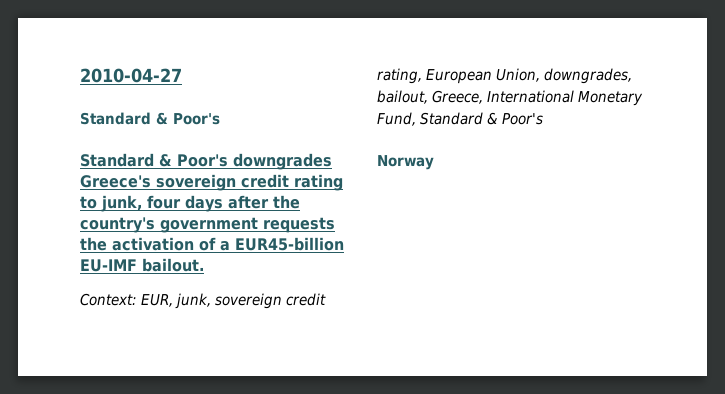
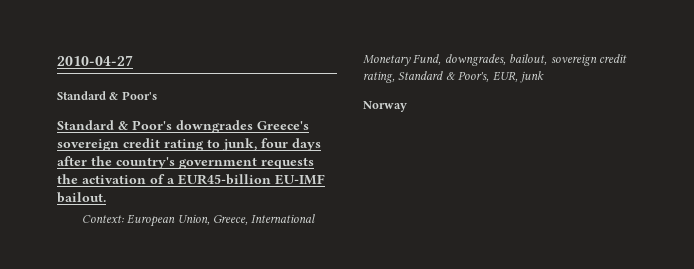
- Context: EUR, junk, sovereign credit rating, European Union, downgrades, bailout, Greece, International Monetary Fund, Standard & Poor's
+ Context: European Union, Greece, International Monetary Fund, downgrades, bailout, sovereign credit rating, Standard & Poor's, EUR, junk

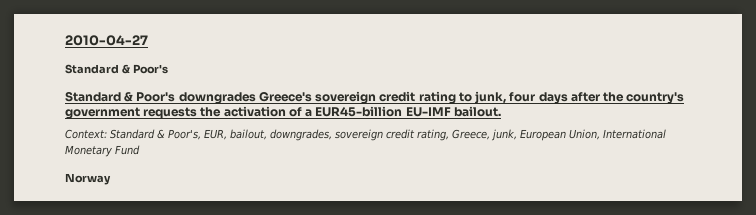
- Context: European Union, Greece, International Monetary Fund, downgrades, bailout, sovereign credit rating, Standard & Poor's, EUR, junk
+ Context: Standard & Poor's, EUR, bailout, downgrades, sovereign credit rating, Greece, junk, European Union, International Monetary Fund

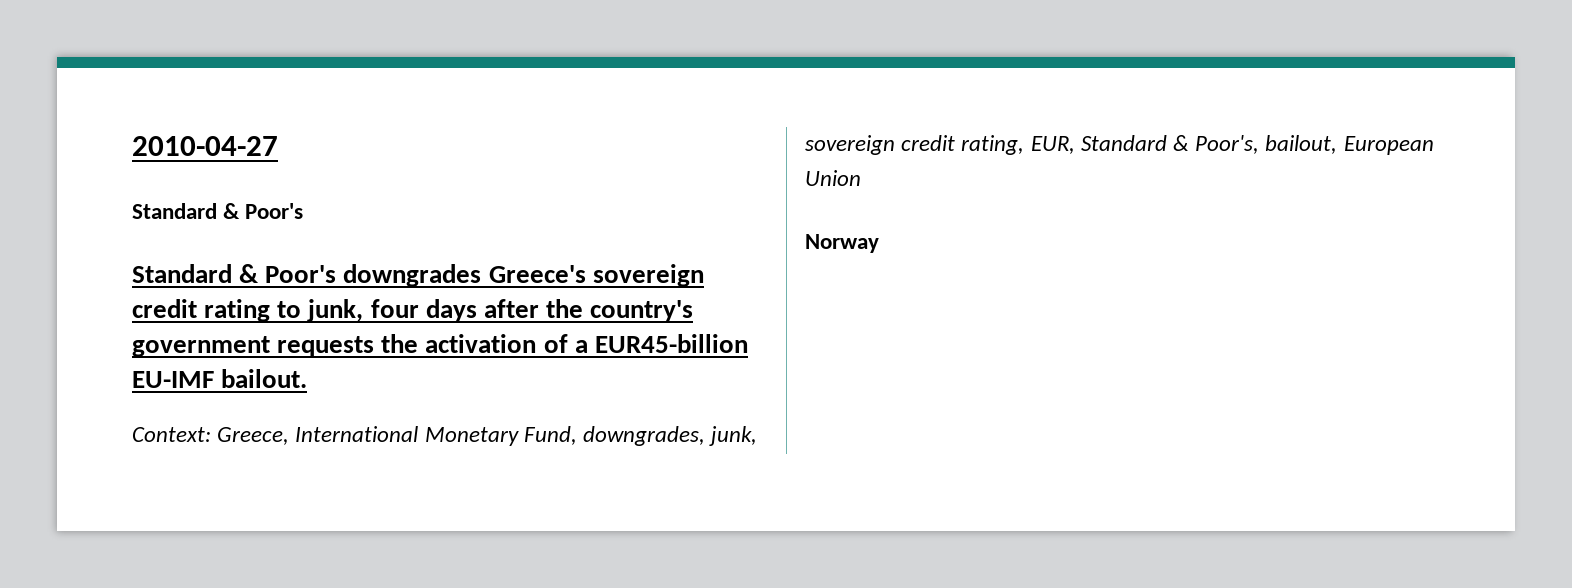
- Context: Standard & Poor's, EUR, bailout, downgrades, sovereign credit rating, Greece, junk, European Union, International Monetary Fund
+ Context: Greece, International Monetary Fund, downgrades, junk, sovereign credit rating, EUR, Standard & Poor's, bailout, European Union

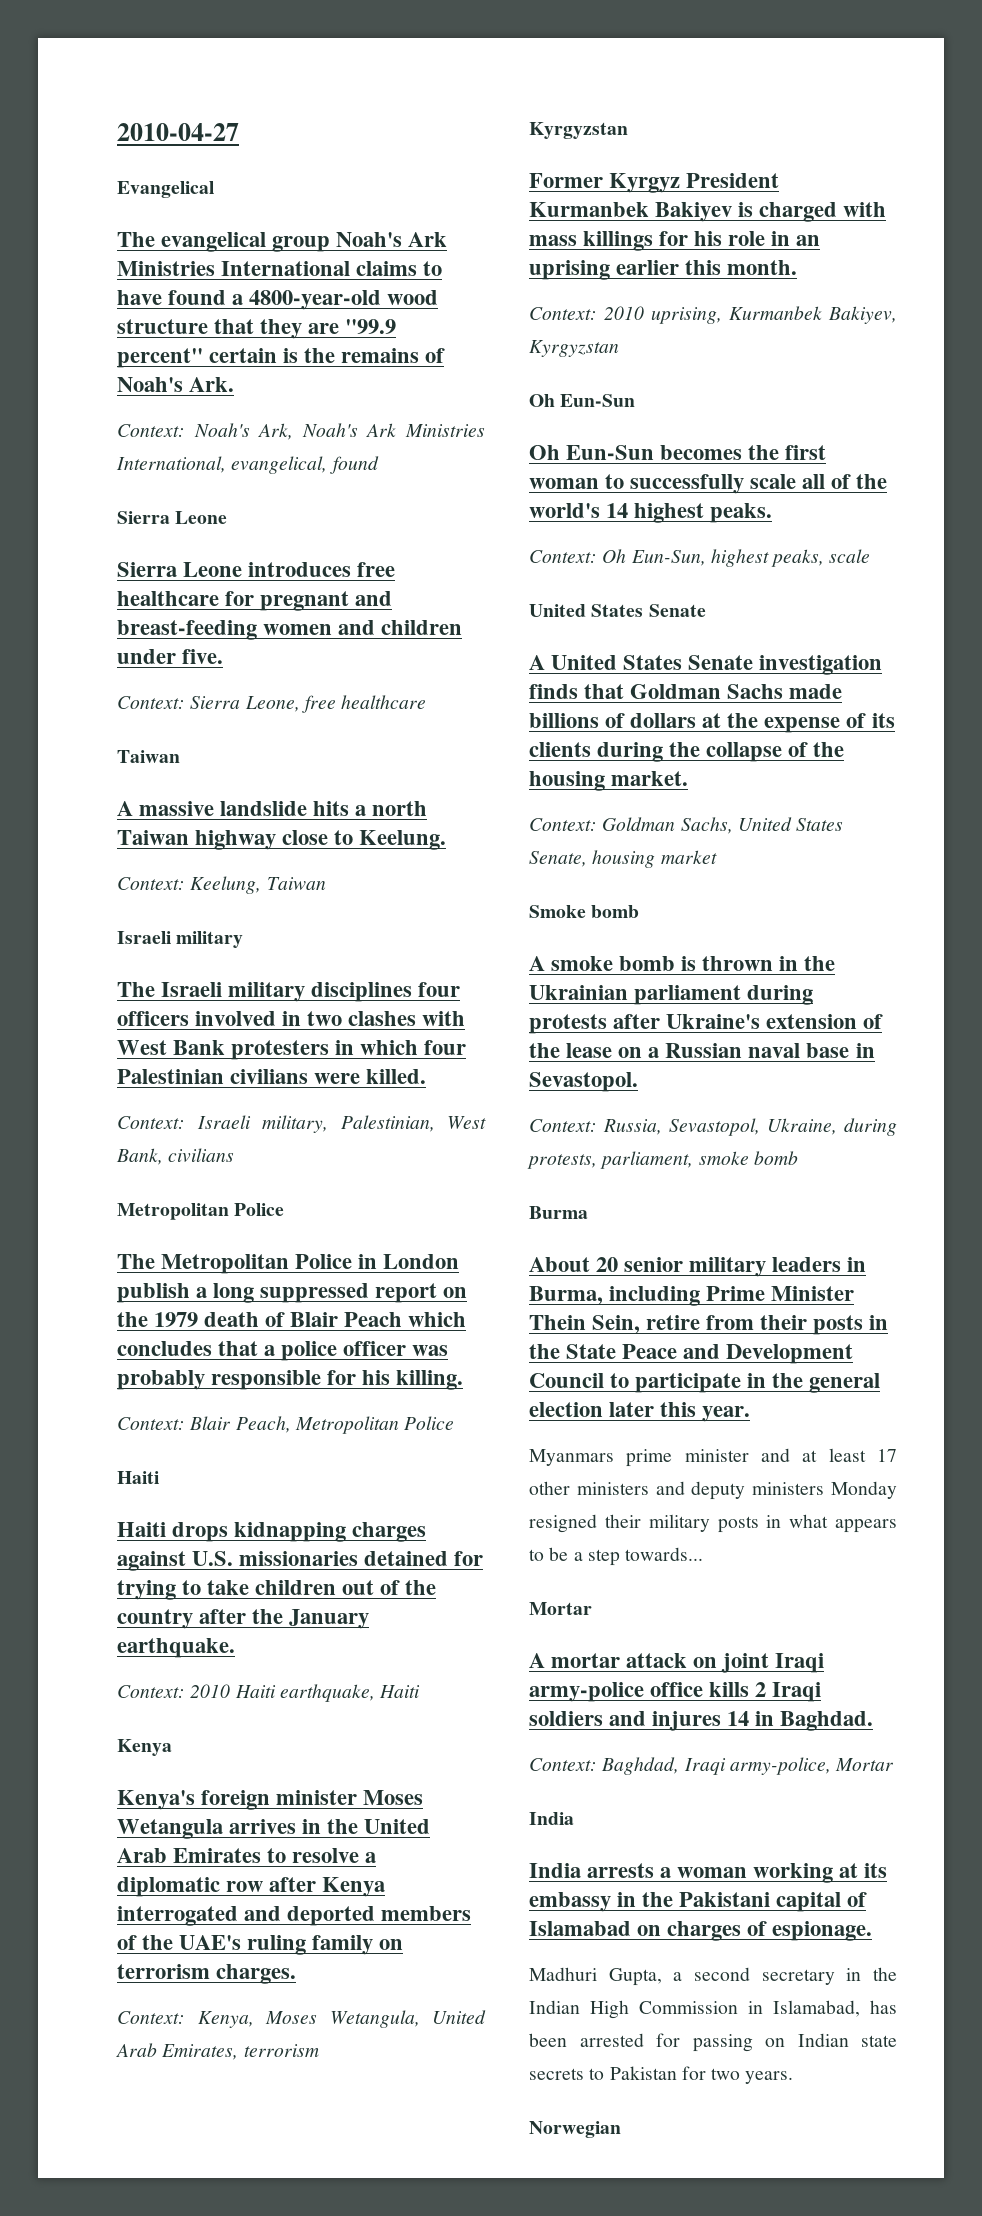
  2010-04-27
- Standard & Poor's
- Standard & Poor's downgrades Greece's sovereign credit rating to junk, four days after the country's government requests the activation of a EUR45-billion EU-IMF bailout.
- Context: Greece, International Monetary Fund, downgrades, junk, sovereign credit rating, EUR, Standard & Poor's, bailout, European Union
- Norway
+ Evangelical
+ The evangelical group Noah's Ark Ministries International claims to have found a 4800-year-old wood structure that they are "99.9 percent" certain is the remains of Noah's Ark.
+ Context: Noah's Ark, Noah's Ark Ministries International, evangelical, found
+ Sierra Leone
+ Sierra Leone introduces free healthcare for pregnant and breast-feeding women and children under five.
+ Context: Sierra Leone, free healthcare
+ Taiwan
+ A massive landslide hits a north Taiwan highway close to Keelung.
+ Context: Keelung, Taiwan
+ Israeli military
+ The Israeli military disciplines four officers involved in two clashes with West Bank protesters in which four Palestinian civilians were killed.
+ Context: Israeli military, Palestinian, West Bank, civilians
+ Metropolitan Police
+ The Metropolitan Police in London publish a long suppressed report on the 1979 death of Blair Peach which concludes that a police officer was probably responsible for his killing.
+ Context: Blair Peach, Metropolitan Police
+ Haiti
+ Haiti drops kidnapping charges against U.S. missionaries detained for trying to take children out of the country after the January earthquake.
+ Context: 2010 Haiti earthquake, Haiti
+ Kenya
+ Kenya's foreign minister Moses Wetangula arrives in the United Arab Emirates to resolve a diplomatic row after Kenya interrogated and deported members of the UAE's ruling family on terrorism charges.
+ Context: Kenya, Moses Wetangula, United Arab Emirates, terrorism
+ Kyrgyzstan
+ Former Kyrgyz President Kurmanbek Bakiyev is charged with mass killings for his role in an uprising earlier this month.
+ Context: 2010 uprising, Kurmanbek Bakiyev, Kyrgyzstan
+ Oh Eun-Sun
+ Oh Eun-Sun becomes the first woman to successfully scale all of the world's 14 highest peaks.
+ Context: Oh Eun-Sun, highest peaks, scale
+ United States Senate
+ A United States Senate investigation finds that Goldman Sachs made billions of dollars at the expense of its clients during the collapse of the housing market.
+ Context: Goldman Sachs, United States Senate, housing market
+ Smoke bomb
+ A smoke bomb is thrown in the Ukrainian parliament during protests after Ukraine's extension of the lease on a Russian naval base in Sevastopol.
+ Context: Russia, Sevastopol, Ukraine, during protests, parliament, smoke bomb
+ Burma
+ About 20 senior military leaders in Burma, including Prime Minister Thein Sein, retire from their posts in the State Peace and Development Council to participate in the general election later this year.
+ Myanmars prime minister and at least 17 other ministers and deputy ministers Monday resigned their military posts in what appears to be a step towards...
+ Mortar
+ A mortar attack on joint Iraqi army-police office kills 2 Iraqi soldiers and injures 14 in Baghdad.
+ Context: Baghdad, Iraqi army-police, Mortar
+ India
+ India arrests a woman working at its embassy in the Pakistani capital of Islamabad on charges of espionage.
+ Madhuri Gupta, a second secretary in the Indian High Commission in Islamabad, has been arrested for passing on Indian state secrets to Pakistan for two years.
+ Norwegian

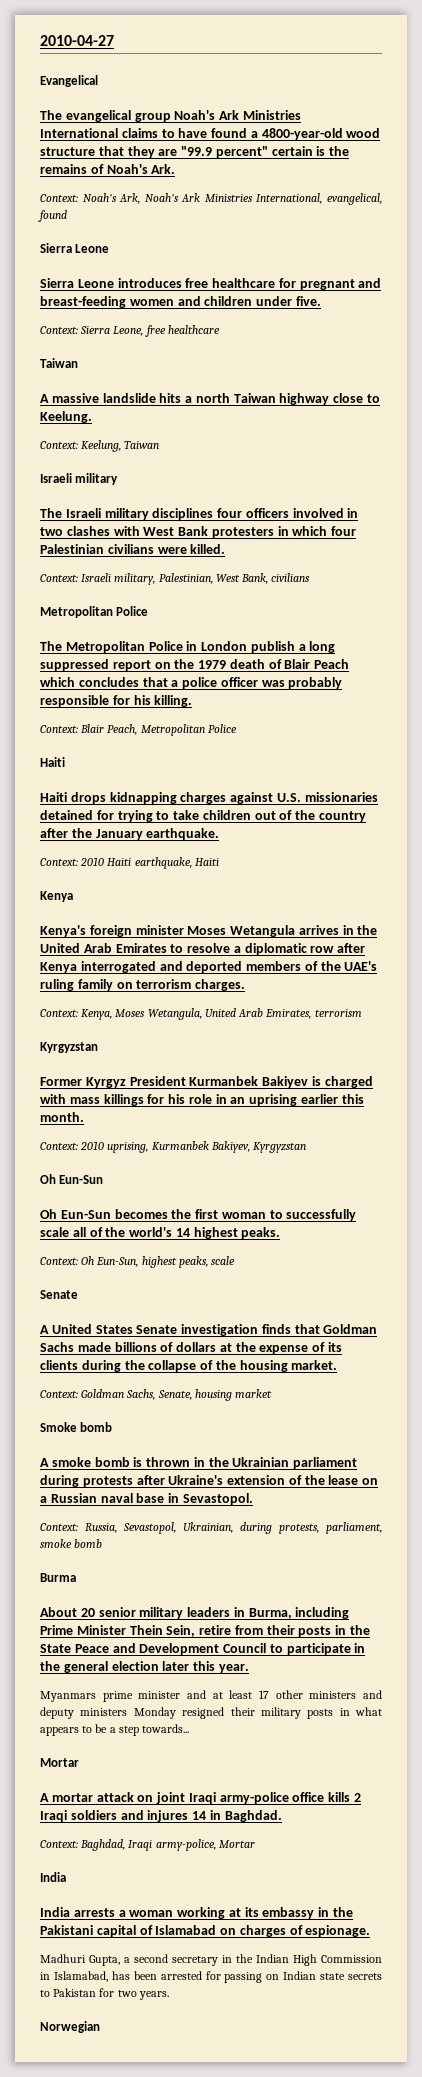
  Context: Oh Eun-Sun, highest peaks, scale
- United States Senate
+ Senate
- Context: Goldman Sachs, United States Senate, housing market
+ Context: Goldman Sachs, Senate, housing market
- Context: Russia, Sevastopol, Ukraine, during protests, parliament, smoke bomb
+ Context: Russia, Sevastopol, Ukrainian, during protests, parliament, smoke bomb

